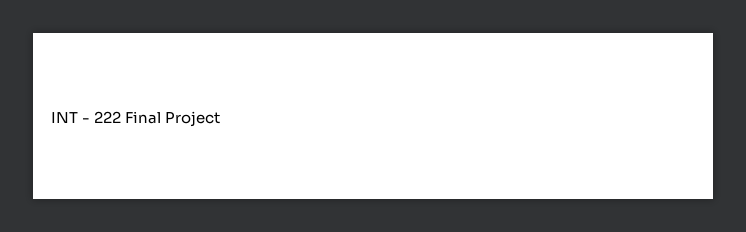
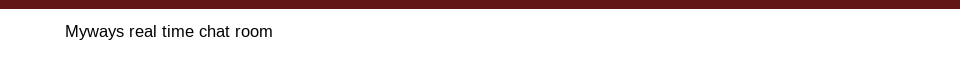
- INT - 222 Final Project
+ Myways real time chat room

